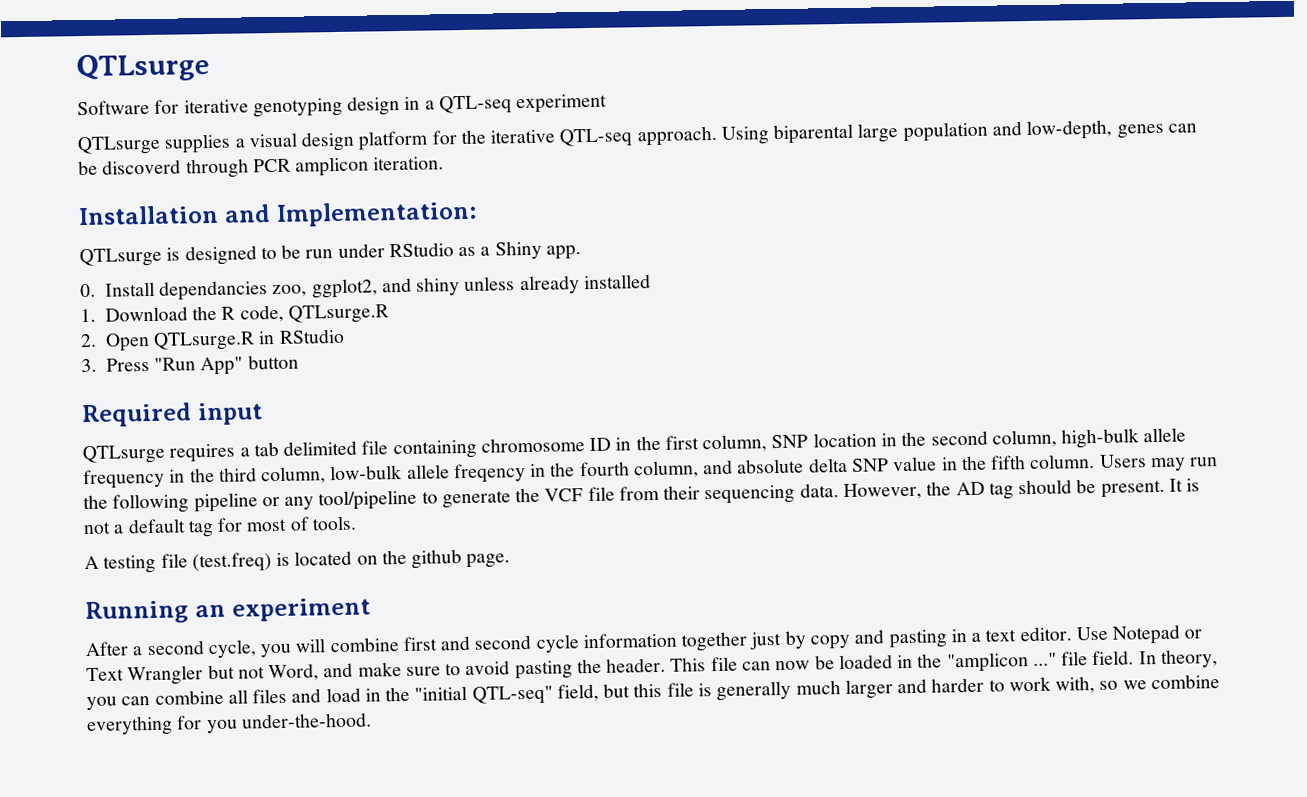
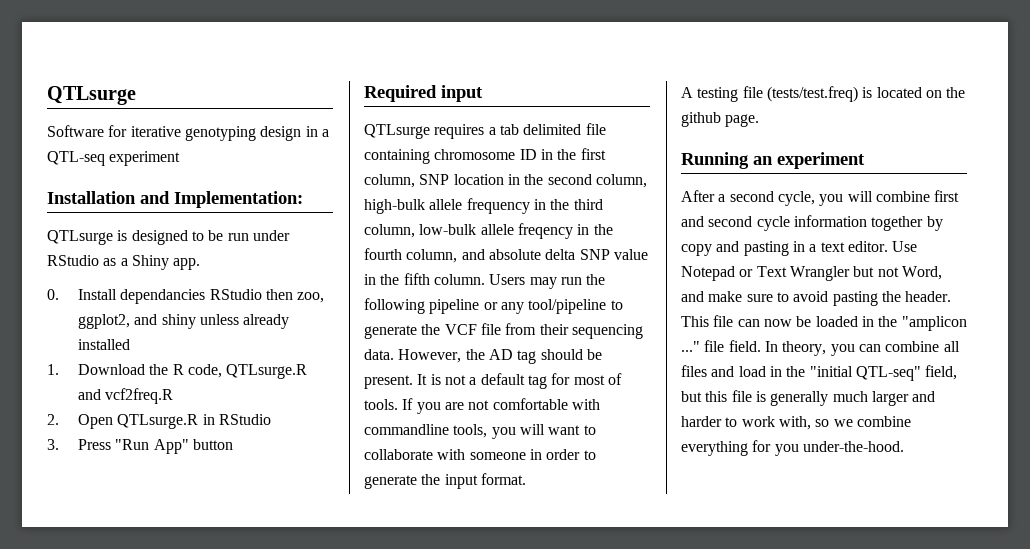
- QTLsurge supplies a visual design platform for the iterative QTL-seq approach. Using biparental large population and low-depth, genes can be discoverd through PCR amplicon iteration.
- 0. Install dependancies zoo, ggplot2, and shiny unless already installed
+ 0. Install dependancies RStudio then zoo, ggplot2, and shiny unless already installed
- 1. Download the R code, QTLsurge.R
+ 1. Download the R code, QTLsurge.R and vcf2freq.R
+ If you are not comfortable with commandline tools, you will want to collaborate with someone in order to generate the input format.
- A testing file (test.freq) is located on the github page.
+ A testing file (tests/test.freq) is located on the github page.
- After a second cycle, you will combine first and second cycle information together just by copy and pasting in a text editor.
+ After a second cycle, you will combine first and second cycle information together by copy and pasting in a text editor.

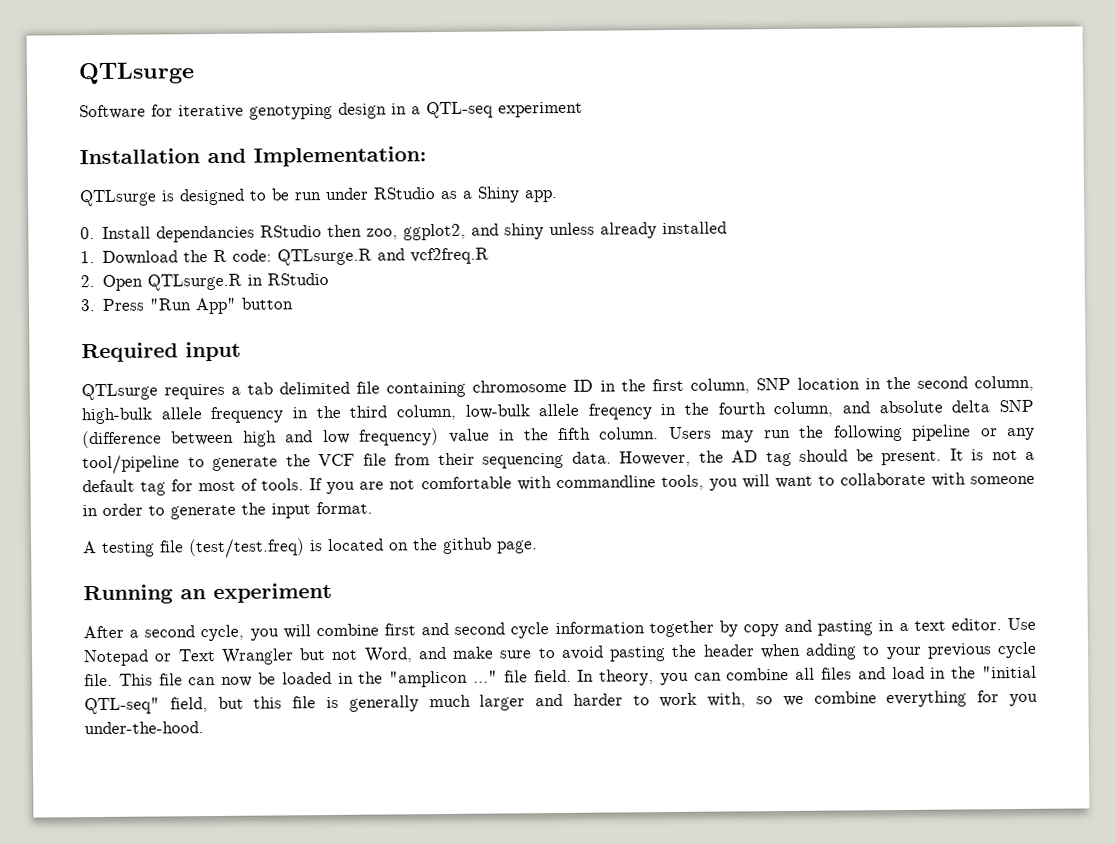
- 1. Download the R code, QTLsurge.R and vcf2freq.R
+ 1. Download the R code: QTLsurge.R and vcf2freq.R
- QTLsurge requires a tab delimited file containing chromosome ID in the first column, SNP location in the second column, high-bulk allele frequency in the third column, low-bulk allele freqency in the fourth column, and absolute delta SNP value in the fifth column.
+ QTLsurge requires a tab delimited file containing chromosome ID in the first column, SNP location in the second column, high-bulk allele frequency in the third column, low-bulk allele freqency in the fourth column, and absolute delta SNP (difference between high and low frequency) value in the fifth column.
- A testing file (tests/test.freq) is located on the github page.
+ A testing file (test/test.freq) is located on the github page.
- Use Notepad or Text Wrangler but not Word, and make sure to avoid pasting the header.
+ Use Notepad or Text Wrangler but not Word, and make sure to avoid pasting the header when adding to your previous cycle file.

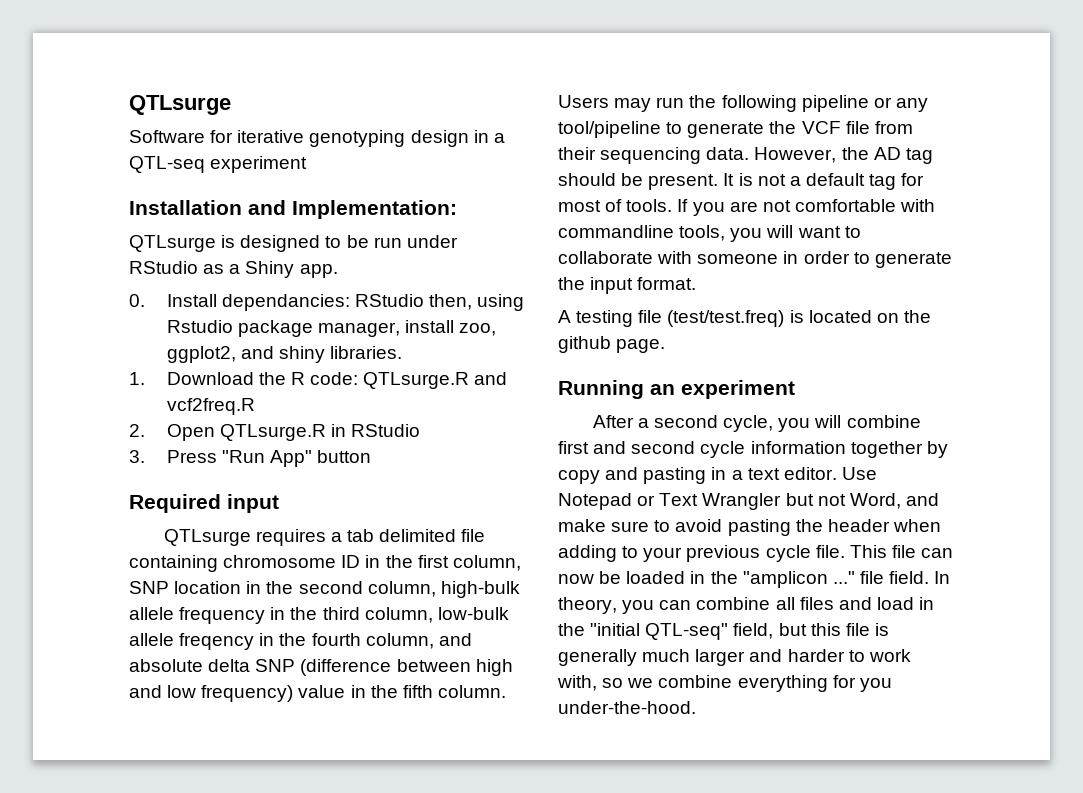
- 0. Install dependancies RStudio then zoo, ggplot2, and shiny unless already installed
+ 0. Install dependancies: RStudio then, using Rstudio package manager, install zoo, ggplot2, and shiny libraries.

